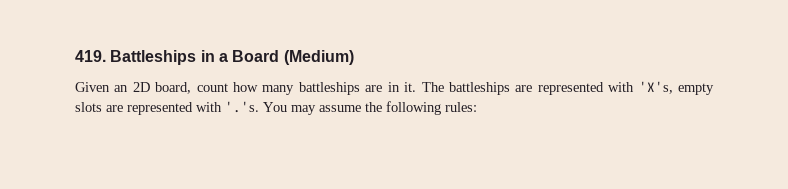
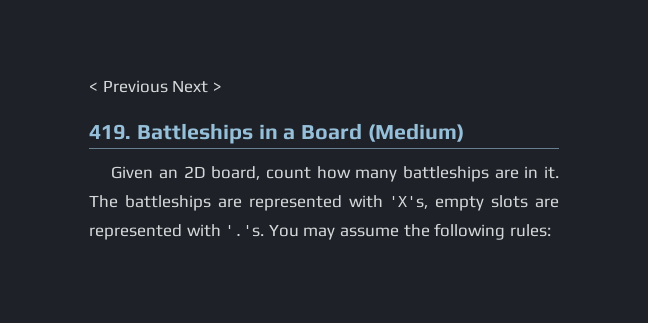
+ < Previous Next >

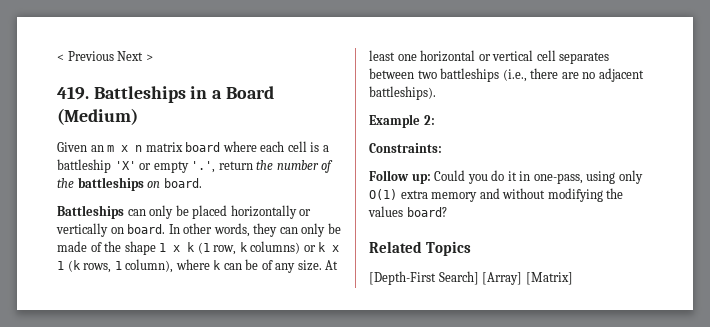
- Given an 2D board, count how many battleships are in it. The battleships are represented with 'X's, empty slots are represented with '.'s. You may assume the following rules:
+ Given an m x n matrix board where each cell is a battleship 'X' or empty '.', return the number of the battleships on board.
+ Battleships can only be placed horizontally or vertically on board. In other words, they can only be made of the shape 1 x k (1 row, k columns) or k x 1 (k rows, 1 column), where k can be of any size. At least one horizontal or vertical cell separates between two battleships (i.e., there are no adjacent battleships).
+ Example 2:
+ Constraints:
+ Follow up: Could you do it in one-pass, using only O(1) extra memory and without modifying the values board?
+ Related Topics
+ [Depth-First Search] [Array] [Matrix]

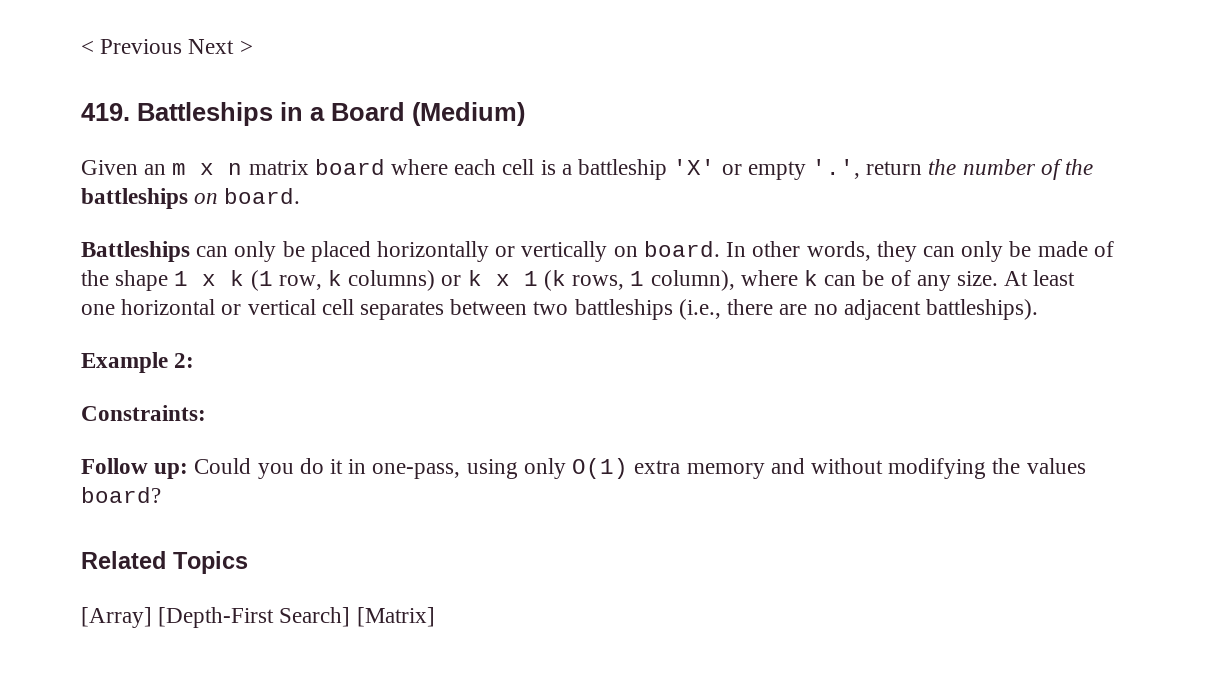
- [Depth-First Search] [Array] [Matrix]
+ [Array] [Depth-First Search] [Matrix]

